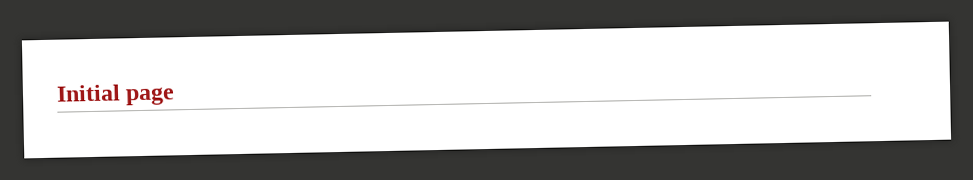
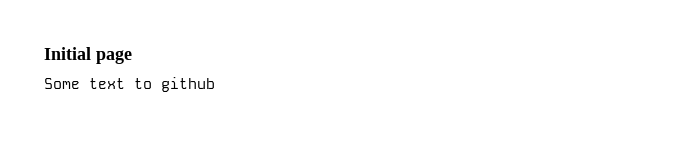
+ Some text to github

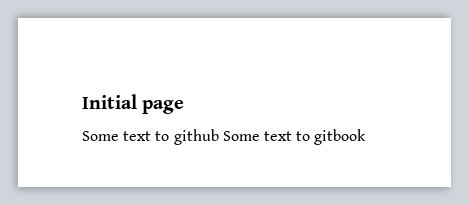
- Some text to github
+ Some text to github Some text to gitbook

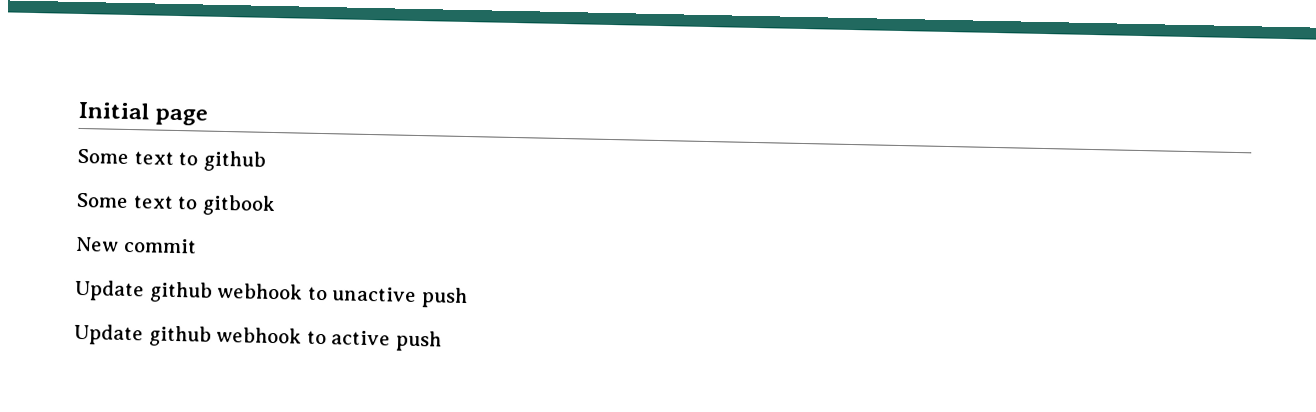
- Some text to github Some text to gitbook
+ Some text to github
+ Some text to gitbook
+ New commit
+ Update github webhook to unactive push
+ Update github webhook to active push

